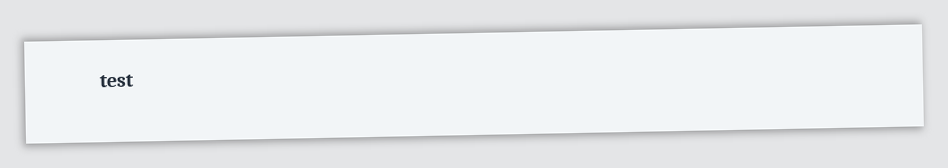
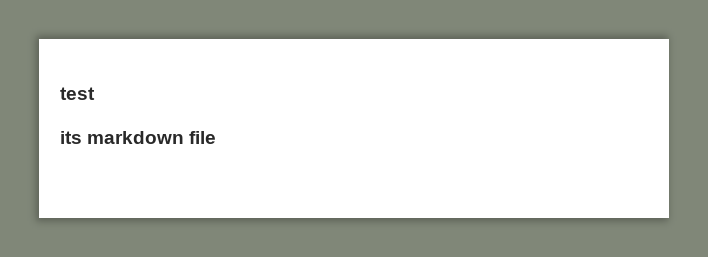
+ its markdown file

